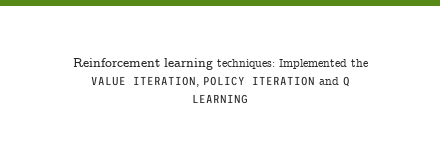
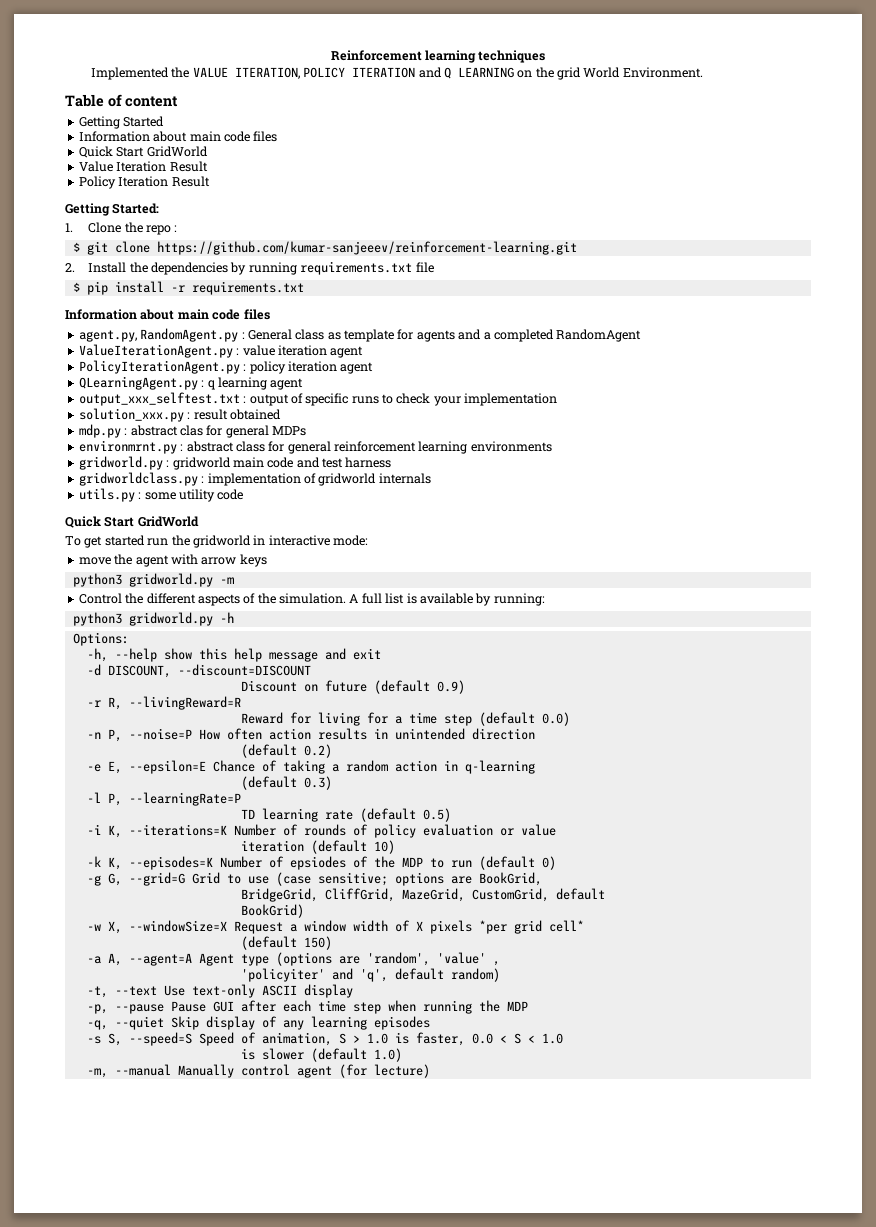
- Reinforcement learning techniques: Implemented the VALUE ITERATION, POLICY ITERATION and Q LEARNING
+ Reinforcement learning techniques
+ Implemented the VALUE ITERATION, POLICY ITERATION and Q LEARNING on the grid World Environment.
+ Table of content
+ Getting Started
+ Information about main code files
+ Quick Start GridWorld
+ Value Iteration Result
+ Policy Iteration Result
+ Getting Started:
+ 1. Clone the repo :
+ $ git clone https://github.com/kumar-sanjeeev/reinforcement-learning.git
+ 2. Install the dependencies by running requirements.txt file
+ $ pip install -r requirements.txt
+ Information about main code files
+ agent.py, RandomAgent.py : General class as template for agents and a completed RandomAgent
+ ValueIterationAgent.py : value iteration agent
+ PolicyIterationAgent.py : policy iteration agent
+ QLearningAgent.py : q learning agent
+ output_xxx_selftest.txt : output of specific runs to check your implementation
+ solution_xxx.py : result obtained
+ mdp.py : abstract clas for general MDPs
+ environmrnt.py : abstract class for general reinforcement learning environments
+ gridworld.py : gridworld main code and test harness
+ gridworldclass.py : implementation of gridworld internals
+ utils.py : some utility code
+ Quick Start GridWorld
+ To get started run the gridworld in interactive mode:
+ move the agent with arrow keys
+ python3 gridworld.py -m
+ Control the different aspects of the simulation. A full list is available by running:
+ python3 gridworld.py -h
+ Options:
+ -h, --help show this help message and exit
+ -d DISCOUNT, --discount=DISCOUNT
+ Discount on future (default 0.9)
+ -r R, --livingReward=R
+ Reward for living for a time step (default 0.0)
+ -n P, --noise=P How often action results in unintended direction
+ (default 0.2)
+ -e E, --epsilon=E Chance of taking a random action in q-learning
+ (default 0.3)
+ -l P, --learningRate=P
+ TD learning rate (default 0.5)
+ -i K, --iterations=K Number of rounds of policy evaluation or value
+ iteration (default 10)
+ -k K, --episodes=K Number of epsiodes of the MDP to run (default 0)
+ -g G, --grid=G Grid to use (case sensitive; options are BookGrid,
+ BridgeGrid, CliffGrid, MazeGrid, CustomGrid, default
+ BookGrid)
+ -w X, --windowSize=X Request a window width of X pixels *per grid cell*
+ (default 150)
+ -a A, --agent=A Agent type (options are 'random', 'value' ,
+ 'policyiter' and 'q', default random)
+ -t, --text Use text-only ASCII display
+ -p, --pause Pause GUI after each time step when running the MDP
+ -q, --quiet Skip display of any learning episodes
+ -s S, --speed=S Speed of animation, S > 1.0 is faster, 0.0 < S < 1.0
+ is slower (default 1.0)
+ -m, --manual Manually control agent (for lecture)

